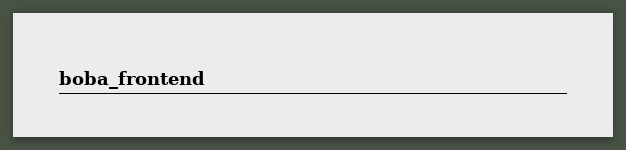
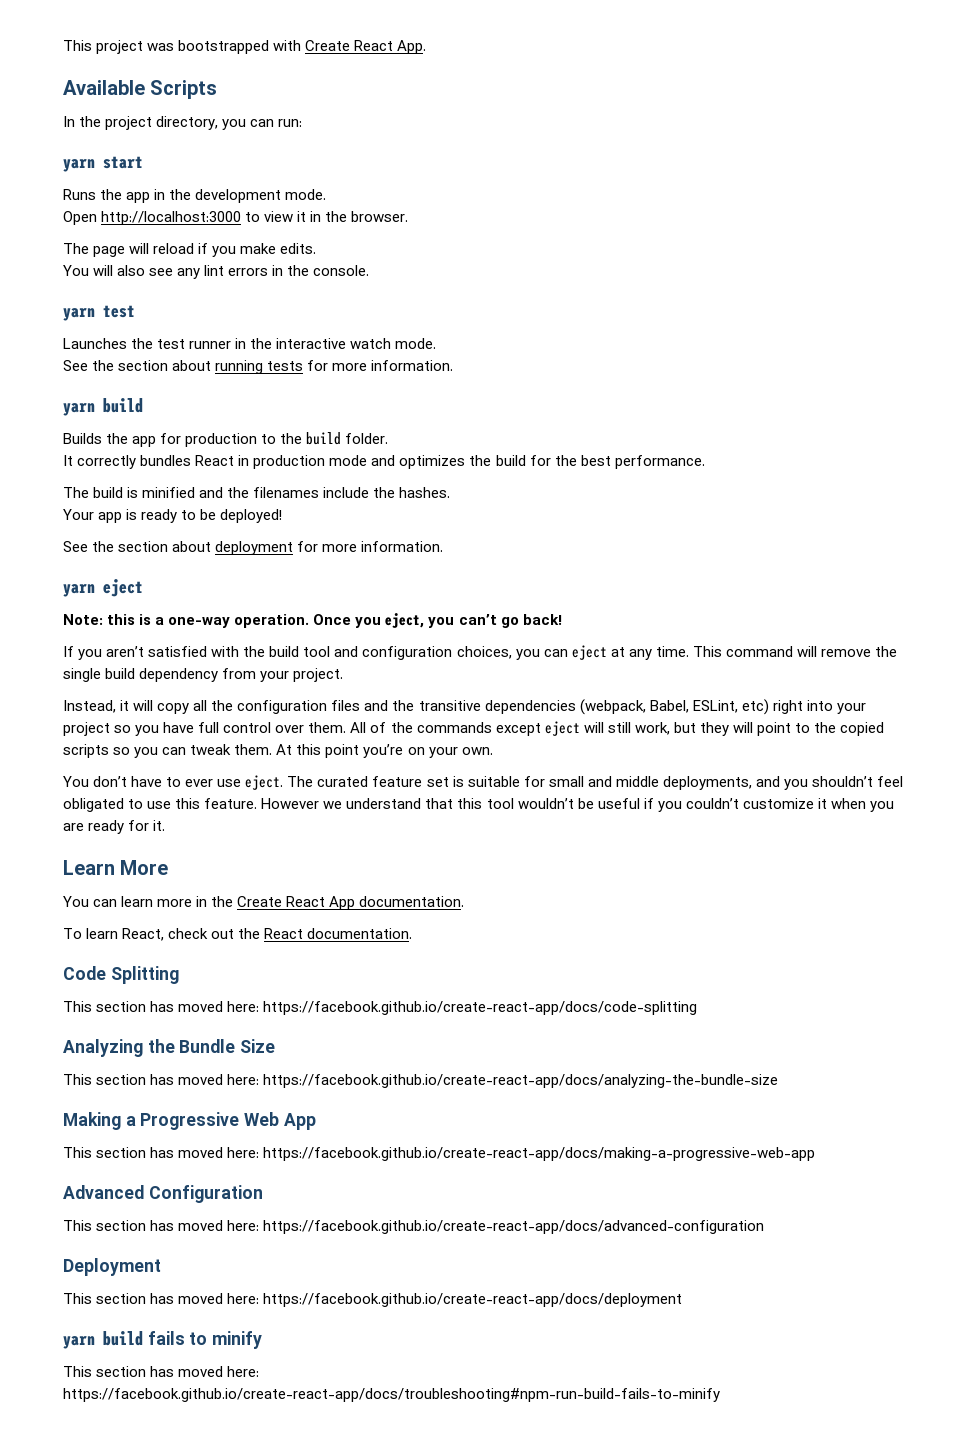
- boba_frontend
+ This project was bootstrapped with Create React App.
+ Available Scripts
+ In the project directory, you can run:
+ yarn start
+ Runs the app in the development mode.
+ Open http://localhost:3000 to view it in the browser.
+ The page will reload if you make edits.
+ You will also see any lint errors in the console.
+ yarn test
+ Launches the test runner in the interactive watch mode.
+ See the section about running tests for more information.
+ yarn build
+ Builds the app for production to the build folder.
+ It correctly bundles React in production mode and optimizes the build for the best performance.
+ The build is minified and the filenames include the hashes.
+ Your app is ready to be deployed!
+ See the section about deployment for more information.
+ yarn eject
+ Note: this is a one-way operation. Once you eject, you can’t go back!
+ If you aren’t satisfied with the build tool and configuration choices, you can eject at any time. This command will remove the single build dependency from your project.
+ Instead, it will copy all the configuration files and the transitive dependencies (webpack, Babel, ESLint, etc) right into your project so you have full control over them. All of the commands except eject will still work, but they will point to the copied scripts so you can tweak them. At this point you’re on your own.
+ You don’t have to ever use eject. The curated feature set is suitable for small and middle deployments, and you shouldn’t feel obligated to use this feature. However we understand that this tool wouldn’t be useful if you couldn’t customize it when you are ready for it.
+ Learn More
+ You can learn more in the Create React App documentation.
+ To learn React, check out the React documentation.
+ Code Splitting
+ This section has moved here: https://facebook.github.io/create-react-app/docs/code-splitting
+ Analyzing the Bundle Size
+ This section has moved here: https://facebook.github.io/create-react-app/docs/analyzing-the-bundle-size
+ Making a Progressive Web App
+ This section has moved here: https://facebook.github.io/create-react-app/docs/making-a-progressive-web-app
+ Advanced Configuration
+ This section has moved here: https://facebook.github.io/create-react-app/docs/advanced-configuration
+ Deployment
+ This section has moved here: https://facebook.github.io/create-react-app/docs/deployment
+ yarn build fails to minify
+ This section has moved here: https://facebook.github.io/create-react-app/docs/troubleshooting#npm-run-build-fails-to-minify

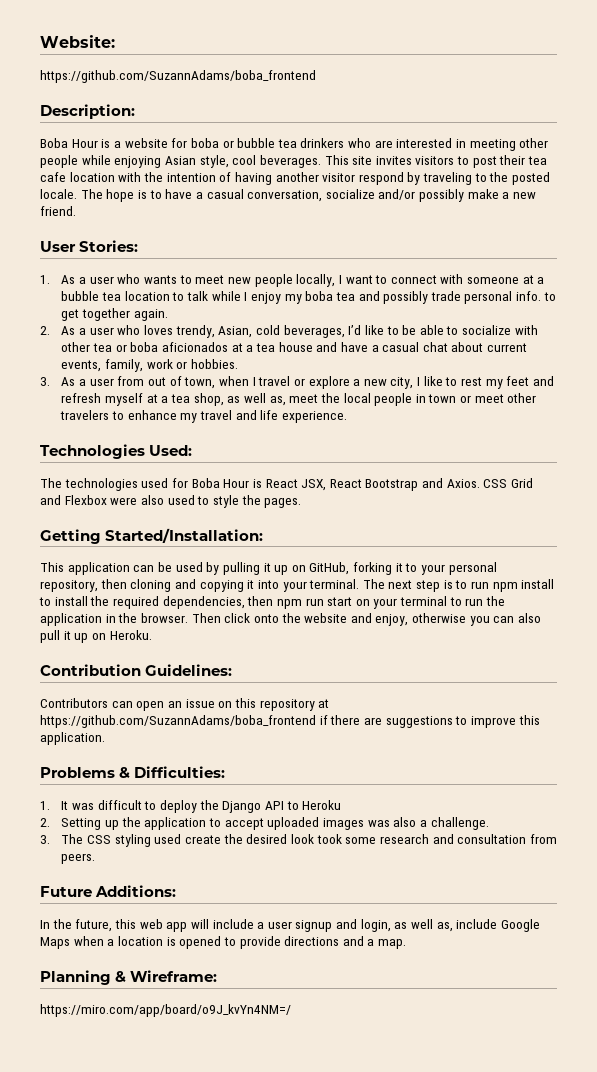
- This project was bootstrapped with Create React App.
- Available Scripts
- In the project directory, you can run:
- yarn start
- Runs the app in the development mode.
- Open http://localhost:3000 to view it in the browser.
- The page will reload if you make edits.
- You will also see any lint errors in the console.
- yarn test
- Launches the test runner in the interactive watch mode.
- See the section about running tests for more information.
- yarn build
- Builds the app for production to the build folder.
- It correctly bundles React in production mode and optimizes the build for the best performance.
- The build is minified and the filenames include the hashes.
- Your app is ready to be deployed!
- See the section about deployment for more information.
- yarn eject
- Note: this is a one-way operation. Once you eject, you can’t go back!
- If you aren’t satisfied with the build tool and configuration choices, you can eject at any time. This command will remove the single build dependency from your project.
- Instead, it will copy all the configuration files and the transitive dependencies (webpack, Babel, ESLint, etc) right into your project so you have full control over them. All of the commands except eject will still work, but they will point to the copied scripts so you can tweak them. At this point you’re on your own.
- You don’t have to ever use eject. The curated feature set is suitable for small and middle deployments, and you shouldn’t feel obligated to use this feature. However we understand that this tool wouldn’t be useful if you couldn’t customize it when you are ready for it.
- Learn More
- You can learn more in the Create React App documentation.
- To learn React, check out the React documentation.
- Code Splitting
- This section has moved here: https://facebook.github.io/create-react-app/docs/code-splitting
- Analyzing the Bundle Size
- This section has moved here: https://facebook.github.io/create-react-app/docs/analyzing-the-bundle-size
- Making a Progressive Web App
- This section has moved here: https://facebook.github.io/create-react-app/docs/making-a-progressive-web-app
- Advanced Configuration
- This section has moved here: https://facebook.github.io/create-react-app/docs/advanced-configuration
- Deployment
- This section has moved here: https://facebook.github.io/create-react-app/docs/deployment
- yarn build fails to minify
- This section has moved here: https://facebook.github.io/create-react-app/docs/troubleshooting#npm-run-build-fails-to-minify
+ Website:
+ https://github.com/SuzannAdams/boba_frontend
+ Description:
+ Boba Hour is a website for boba or bubble tea drinkers who are interested in meeting other people while enjoying Asian style, cool beverages. This site invites visitors to post their tea cafe location with the intention of having another visitor respond by traveling to the posted locale. The hope is to have a casual conversation, socialize and/or possibly make a new friend.
+ User Stories:
+ 1. As a user who wants to meet new people locally, I want to connect with someone at a bubble tea location to talk while I enjoy my boba tea and possibly trade personal info. to get together again.
+ 2. As a user who loves trendy, Asian, cold beverages, I’d like to be able to socialize with other tea or boba aficionados at a tea house and have a casual chat about current events, family, work or hobbies.
+ 3. As a user from out of town, when I travel or explore a new city, I like to rest my feet and refresh myself at a tea shop, as well as, meet the local people in town or meet other travelers to enhance my travel and life experience.
+ Technologies Used:
+ The technologies used for Boba Hour is React JSX, React Bootstrap and Axios. CSS Grid and Flexbox were also used to style the pages.
+ Getting Started/Installation:
+ This application can be used by pulling it up on GitHub, forking it to your personal repository, then cloning and copying it into your terminal. The next step is to run npm install to install the required dependencies, then npm run start on your terminal to run the application in the browser. Then click onto the website and enjoy, otherwise you can also pull it up on Heroku.
+ Contribution Guidelines:
+ Contributors can open an issue on this repository at https://github.com/SuzannAdams/boba_frontend if there are suggestions to improve this application.
+ Problems & Difficulties:
+ 1. It was difficult to deploy the Django API to Heroku
+ 2. Setting up the application to accept uploaded images was also a challenge.
+ 3. The CSS styling used create the desired look took some research and consultation from peers.
+ Future Additions:
+ In the future, this web app will include a user signup and login, as well as, include Google Maps when a location is opened to provide directions and a map.
+ Planning & Wireframe:
+ https://miro.com/app/board/o9J_kvYn4NM=/

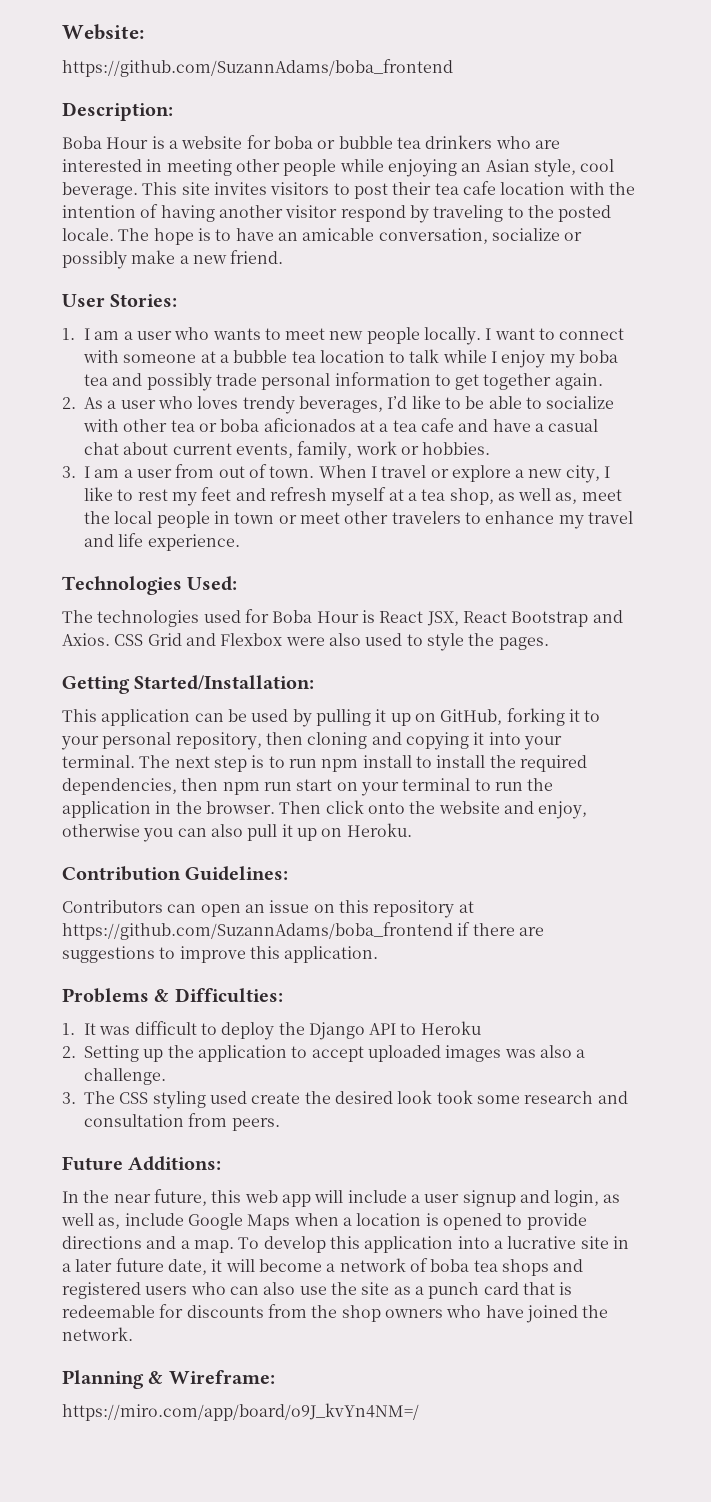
- Boba Hour is a website for boba or bubble tea drinkers who are interested in meeting other people while enjoying Asian style, cool beverages.
+ Boba Hour is a website for boba or bubble tea drinkers who are interested in meeting other people while enjoying an Asian style, cool beverage.
- The hope is to have a casual conversation, socialize and/or possibly make a new friend.
+ The hope is to have an amicable conversation, socialize or possibly make a new friend.
- 1. As a user who wants to meet new people locally, I want to connect with someone at a bubble tea location to talk while I enjoy my boba tea and possibly trade personal info. to get together again.
+ 1. I am a user who wants to meet new people locally. I want to connect with someone at a bubble tea location to talk while I enjoy my boba tea and possibly trade personal information to get together again.
- 2. As a user who loves trendy, Asian, cold beverages, I’d like to be able to socialize with other tea or boba aficionados at a tea house and have a casual chat about current events, family, work or hobbies.
+ 2. As a user who loves trendy beverages, I’d like to be able to socialize with other tea or boba aficionados at a tea cafe and have a casual chat about current events, family, work or hobbies.
- 3. As a user from out of town, when I travel or explore a new city, I like to rest my feet and refresh myself at a tea shop, as well as, meet the local people in town or meet other travelers to enhance my travel and life experience.
+ 3. I am a user from out of town. When I travel or explore a new city, I like to rest my feet and refresh myself at a tea shop, as well as, meet the local people in town or meet other travelers to enhance my travel and life experience.
- In the future, this web app will include a user signup and login, as well as, include Google Maps when a location is opened to provide directions and a map.
+ In the near future, this web app will include a user signup and login, as well as, include Google Maps when a location is opened to provide directions and a map. To develop this application into a lucrative site in a later future date, it will become a network of boba tea shops and registered users who can also use the site as a punch card that is redeemable for discounts from the shop owners who have joined the network.

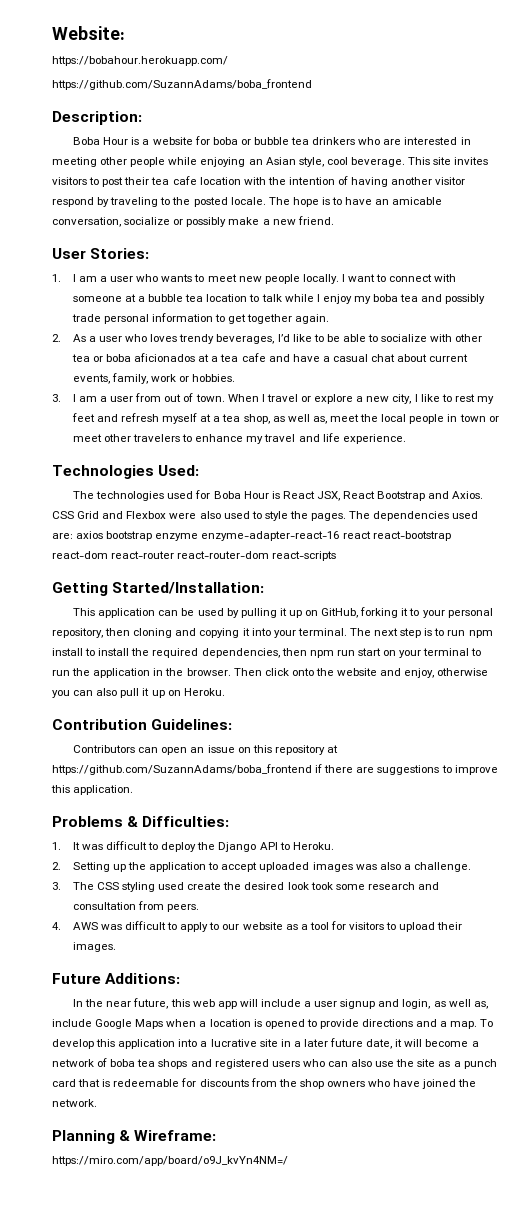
+ https://bobahour.herokuapp.com/
+ The dependencies used are: axios bootstrap enzyme enzyme-adapter-react-16 react react-bootstrap react-dom react-router react-router-dom react-scripts
- 1. It was difficult to deploy the Django API to Heroku
+ 1. It was difficult to deploy the Django API to Heroku.
+ 4. AWS was difficult to apply to our website as a tool for visitors to upload their images.

